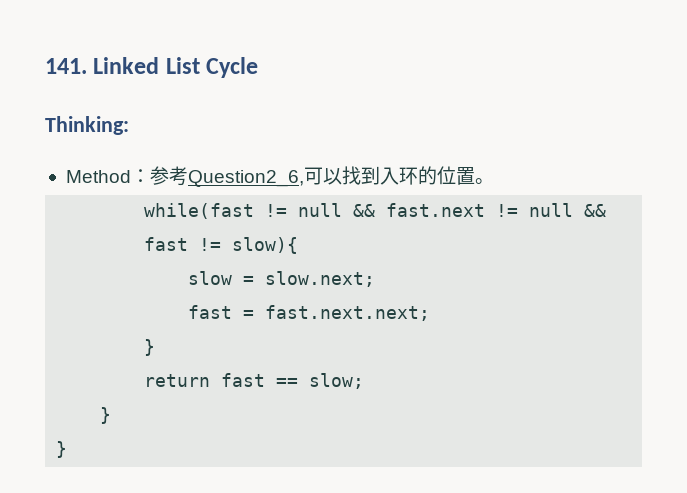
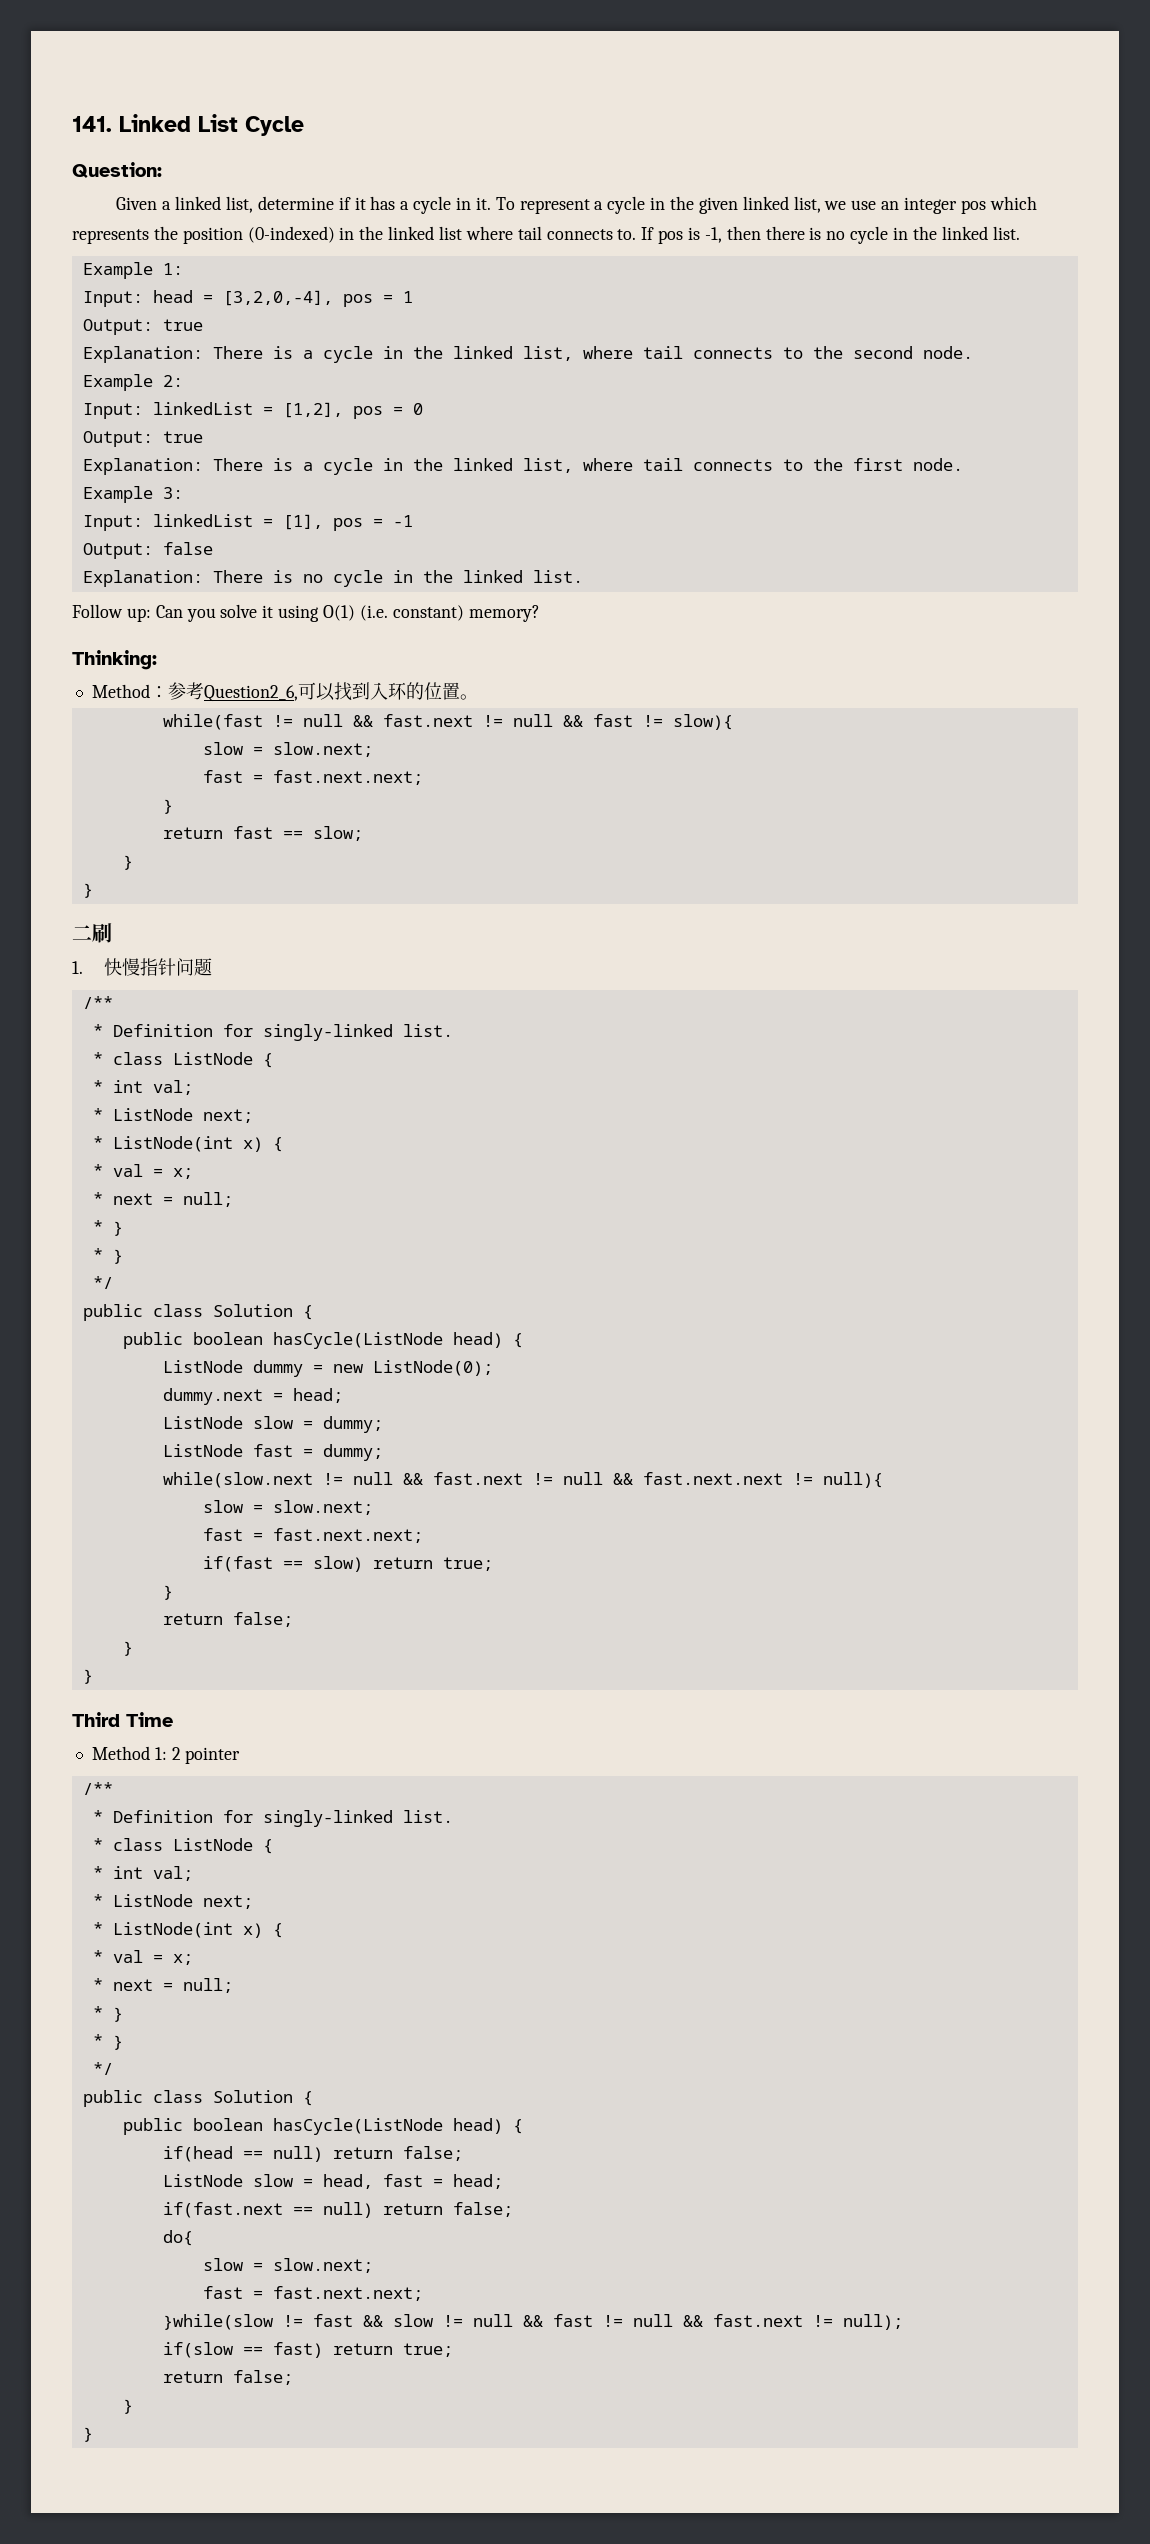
+ Question:
+ Given a linked list, determine if it has a cycle in it. To represent a cycle in the given linked list, we use an integer pos which represents the position (0-indexed) in the linked list where tail connects to. If pos is -1, then there is no cycle in the linked list.
+ Example 1:
+ Input: head = [3,2,0,-4], pos = 1
+ Output: true
+ Explanation: There is a cycle in the linked list, where tail connects to the second node.
+ Example 2:
+ Input: linkedList = [1,2], pos = 0
+ Output: true
+ Explanation: There is a cycle in the linked list, where tail connects to the first node.
+ Example 3:
+ Input: linkedList = [1], pos = -1
+ Output: false
+ Explanation: There is no cycle in the linked list.
+ Follow up: Can you solve it using O(1) (i.e. constant) memory?
+ 二刷
+ 1.快慢指针问题
+ /**
+ * Definition for singly-linked list.
+ * class ListNode {
+ * int val;
+ * ListNode next;
+ * ListNode(int x) {
+ * val = x;
+ * next = null;
+ * }
+ * }
+ */
+ public class Solution {
+ public boolean hasCycle(ListNode head) {
+ ListNode dummy = new ListNode(0);
+ dummy.next = head;
+ ListNode slow = dummy;
+ ListNode fast = dummy;
+ while(slow.next != null && fast.next != null && fast.next.next != null){
+ slow = slow.next;
+ fast = fast.next.next;
+ if(fast == slow) return true;
+ }
+ return false;
+ }
+ }
+ Third Time
+ Method 1: 2 pointer
+ /**
+ * Definition for singly-linked list.
+ * class ListNode {
+ * int val;
+ * ListNode next;
+ * ListNode(int x) {
+ * val = x;
+ * next = null;
+ * }
+ * }
+ */
+ public class Solution {
+ public boolean hasCycle(ListNode head) {
+ if(head == null) return false;
+ ListNode slow = head, fast = head;
+ if(fast.next == null) return false;
+ do{
+ slow = slow.next;
+ fast = fast.next.next;
+ }while(slow != fast && slow != null && fast != null && fast.next != null);
+ if(slow == fast) return true;
+ return false;
+ }
+ }

